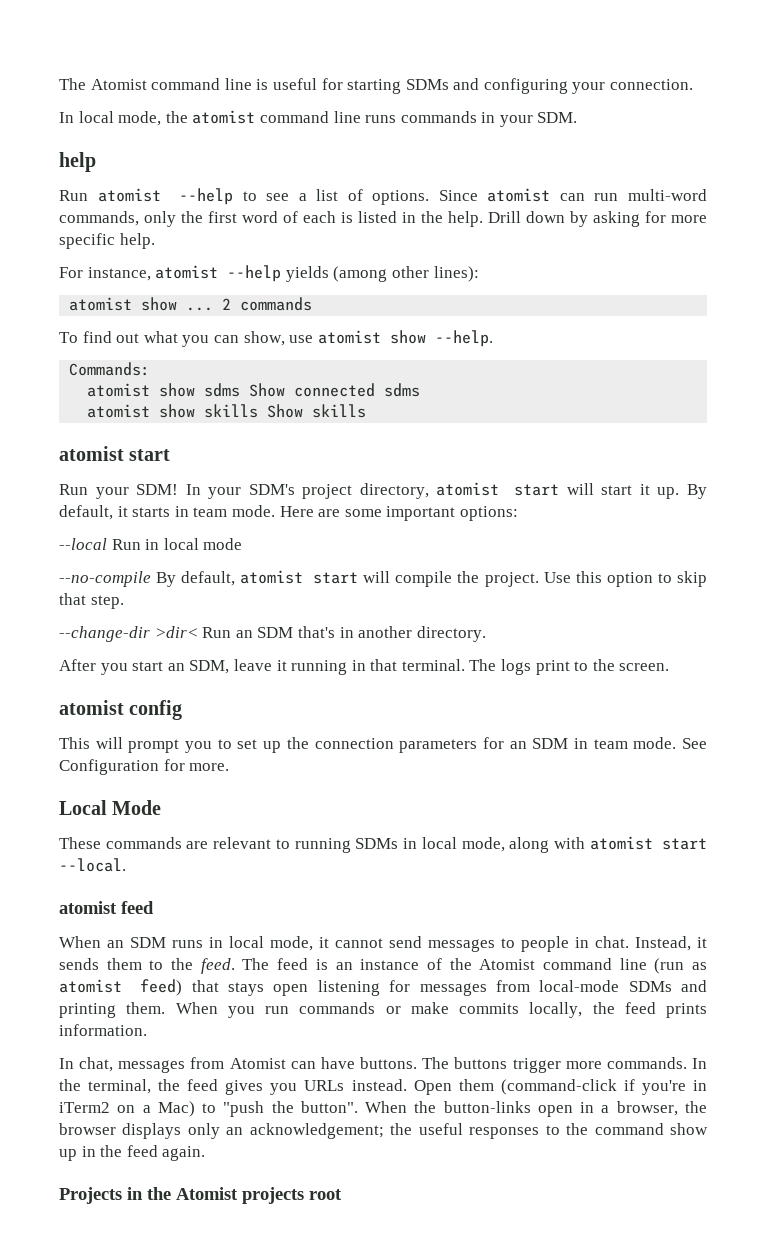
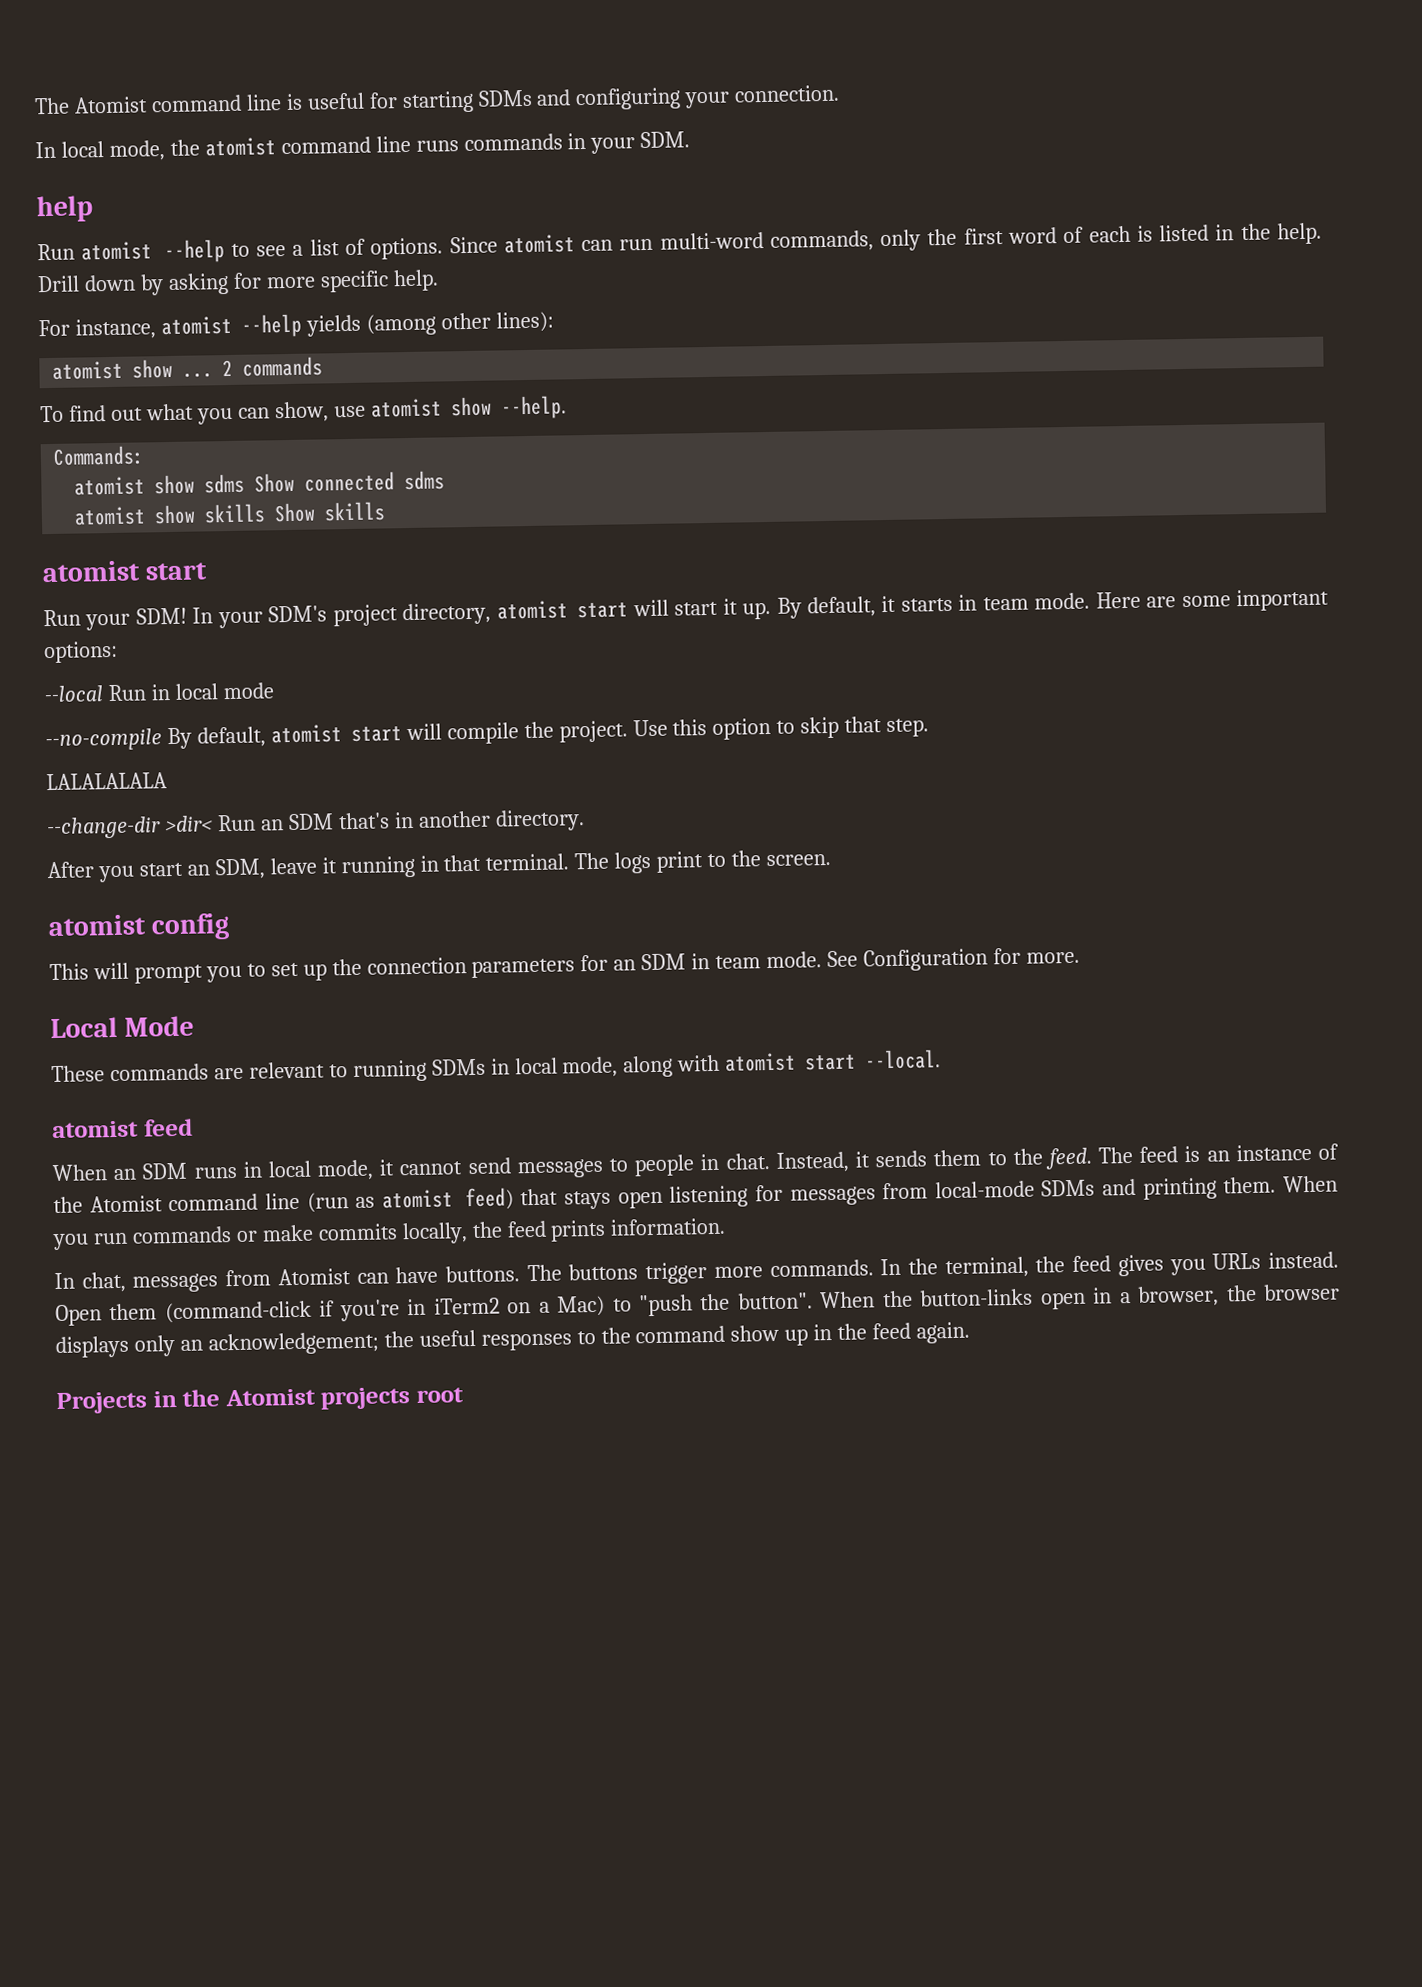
+ LALALALALA

